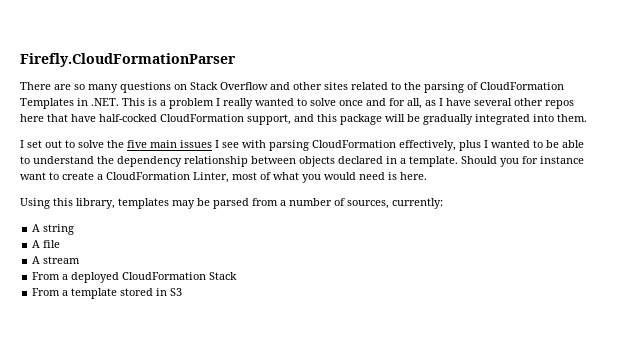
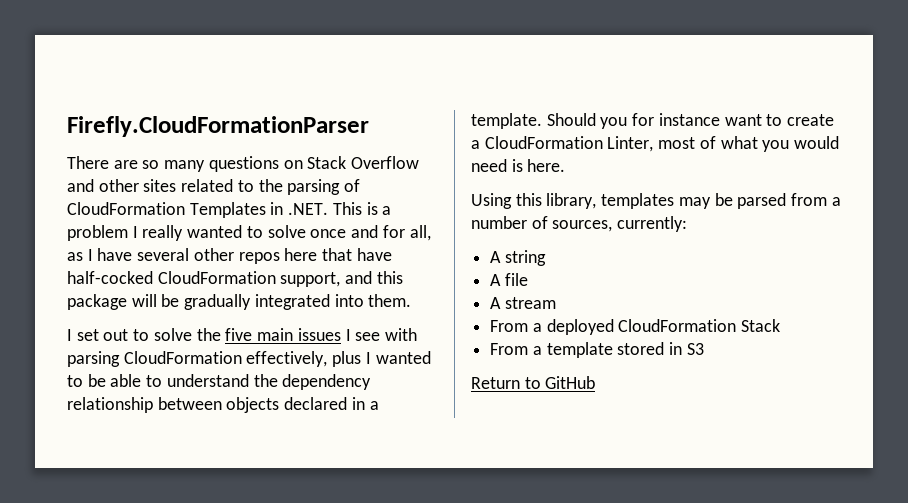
+ Return to GitHub

